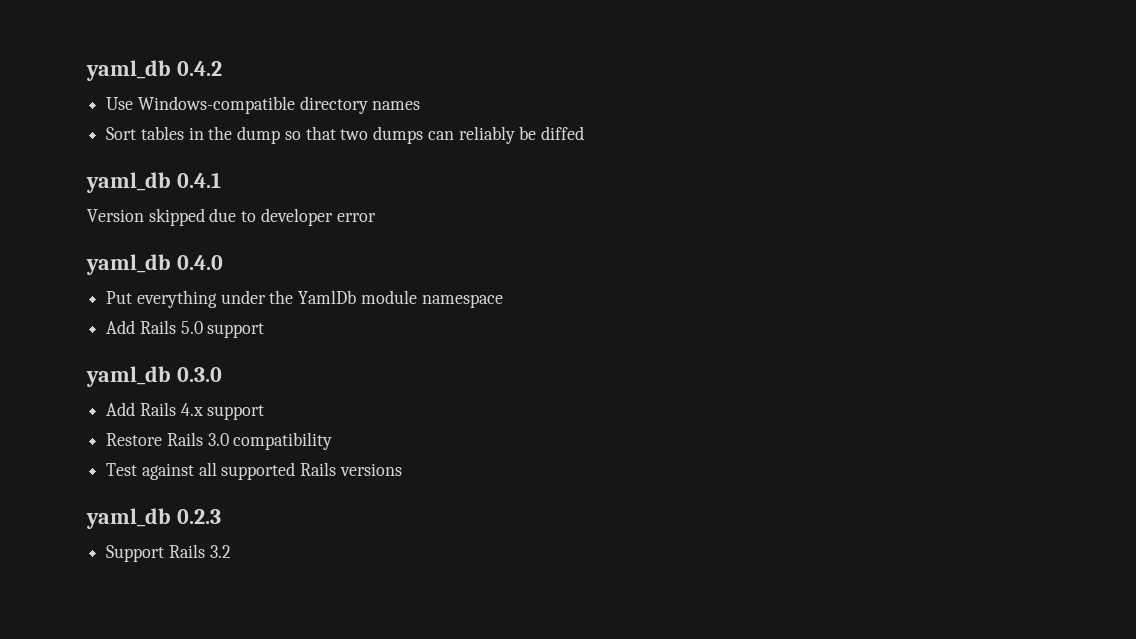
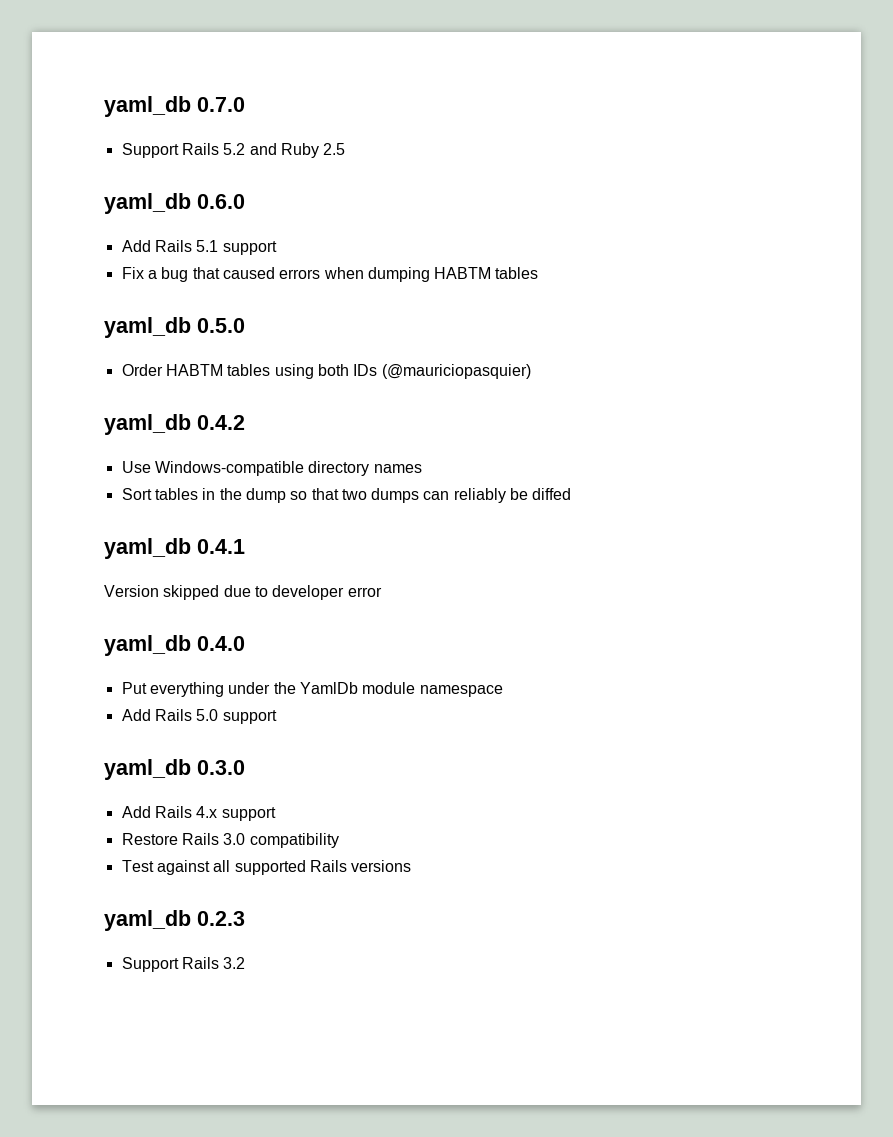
+ yaml_db 0.7.0
+ Support Rails 5.2 and Ruby 2.5
+ yaml_db 0.6.0
+ Add Rails 5.1 support
+ Fix a bug that caused errors when dumping HABTM tables
+ yaml_db 0.5.0
+ Order HABTM tables using both IDs (@mauriciopasquier)

